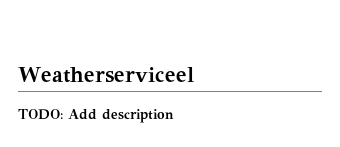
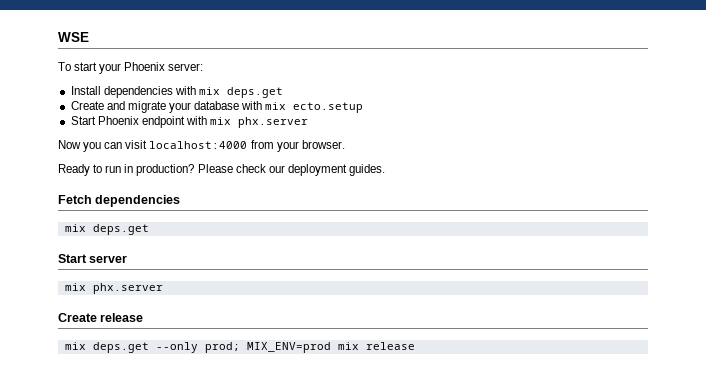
- Weatherserviceel
- TODO: Add description
+ WSE
+ To start your Phoenix server:
+ Install dependencies with mix deps.get
+ Create and migrate your database with mix ecto.setup
+ Start Phoenix endpoint with mix phx.server
+ Now you can visit localhost:4000 from your browser.
+ Ready to run in production? Please check our deployment guides.
+ Fetch dependencies
+ mix deps.get
+ Start server
+ mix phx.server
+ Create release
+ mix deps.get --only prod; MIX_ENV=prod mix release

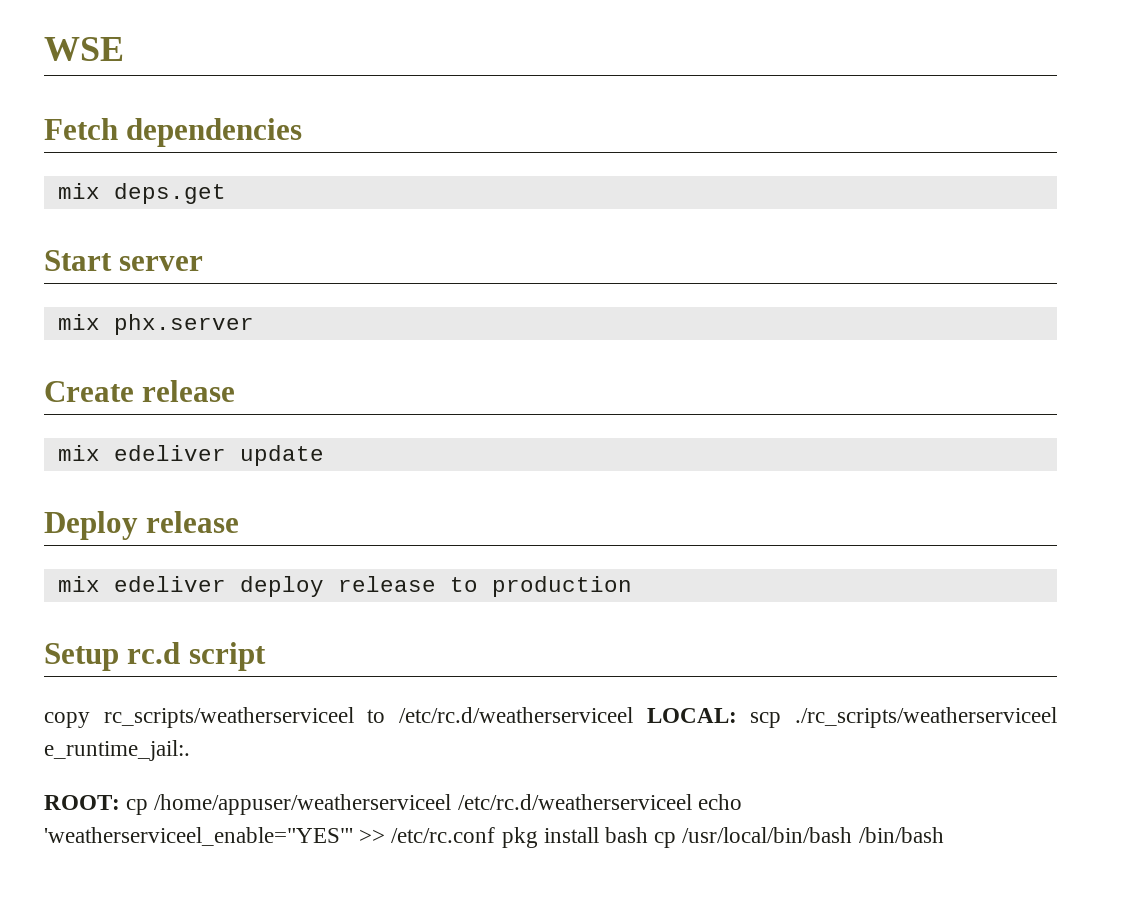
- To start your Phoenix server:
- Install dependencies with mix deps.get
- Create and migrate your database with mix ecto.setup
- Start Phoenix endpoint with mix phx.server
- Now you can visit localhost:4000 from your browser.
- Ready to run in production? Please check our deployment guides.
- mix deps.get --only prod; MIX_ENV=prod mix release
+ mix edeliver update
+ Deploy release
+ mix edeliver deploy release to production
+ Setup rc.d script
+ copy rc_scripts/weatherserviceel to /etc/rc.d/weatherserviceel LOCAL: scp ./rc_scripts/weatherserviceel e_runtime_jail:.
+ ROOT: cp /home/appuser/weatherserviceel /etc/rc.d/weatherserviceel echo 'weatherserviceel_enable="YES"' >> /etc/rc.conf pkg install bash cp /usr/local/bin/bash /bin/bash

